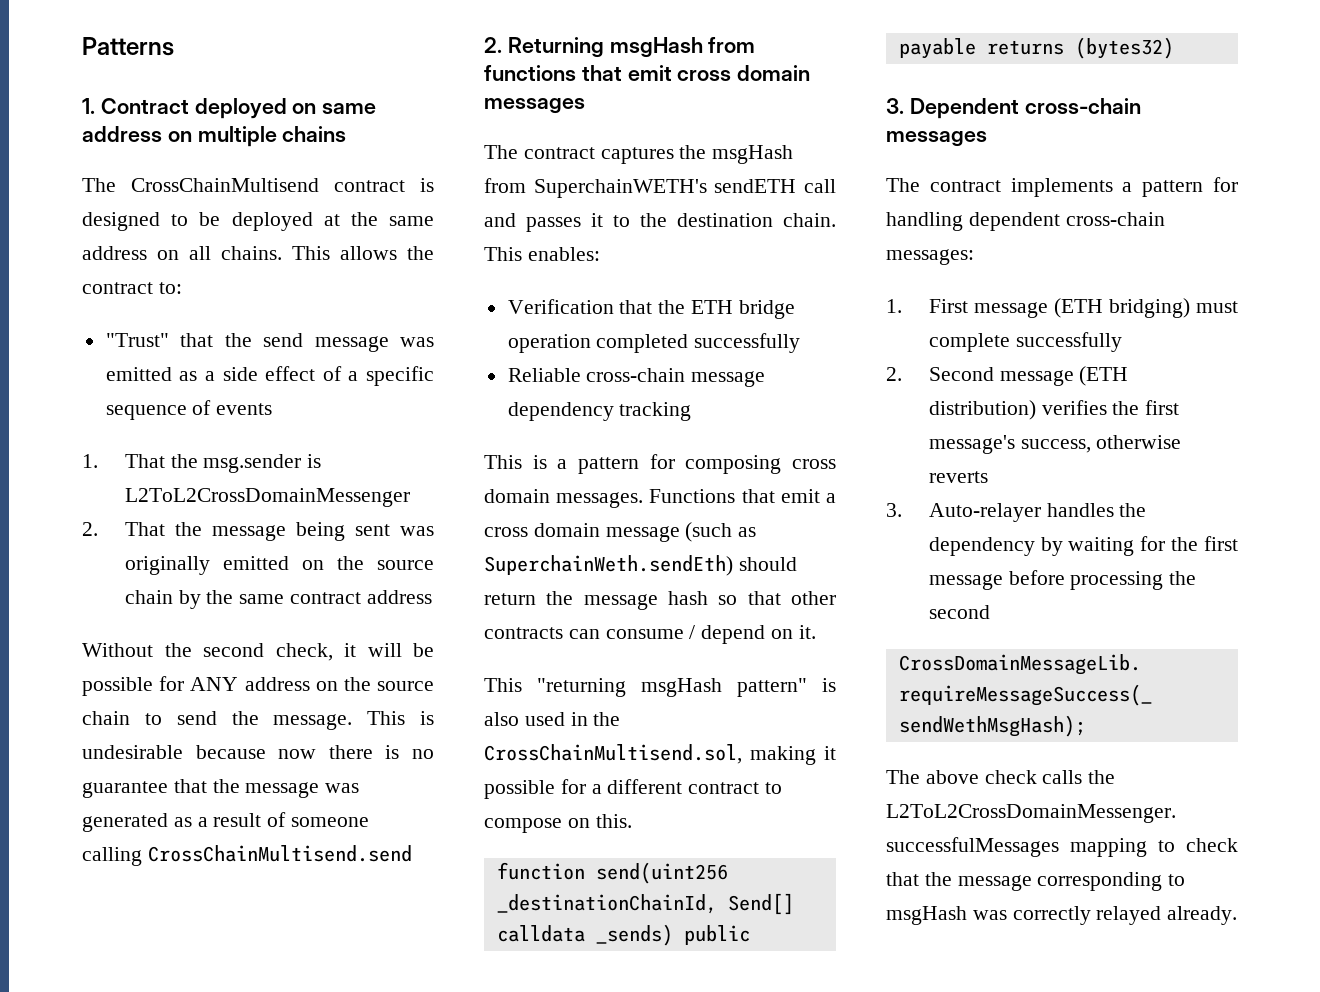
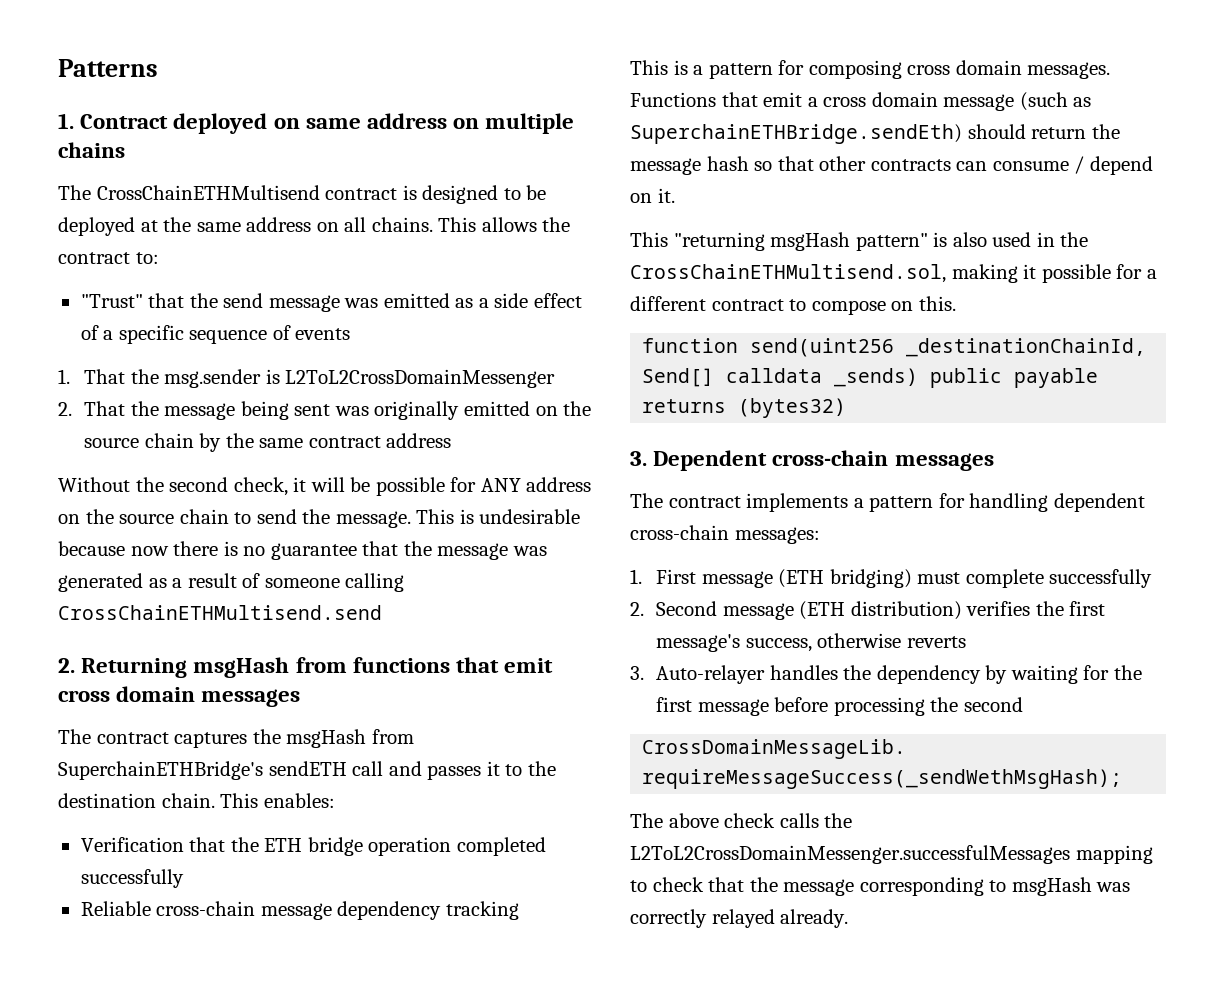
- The CrossChainMultisend contract is designed to be deployed at the same address on all chains.
+ The CrossChainETHMultisend contract is designed to be deployed at the same address on all chains.
- This is undesirable because now there is no guarantee that the message was generated as a result of someone calling CrossChainMultisend.send
+ This is undesirable because now there is no guarantee that the message was generated as a result of someone calling CrossChainETHMultisend.send
- The contract captures the msgHash from SuperchainWETH's sendETH call and passes it to the destination chain.
+ The contract captures the msgHash from SuperchainETHBridge's sendETH call and passes it to the destination chain.
- Functions that emit a cross domain message (such as SuperchainWeth.sendEth) should return the message hash so that other contracts can consume / depend on it.
+ Functions that emit a cross domain message (such as SuperchainETHBridge.sendEth) should return the message hash so that other contracts can consume / depend on it.
- This "returning msgHash pattern" is also used in the CrossChainMultisend.sol, making it possible for a different contract to compose on this.
+ This "returning msgHash pattern" is also used in the CrossChainETHMultisend.sol, making it possible for a different contract to compose on this.

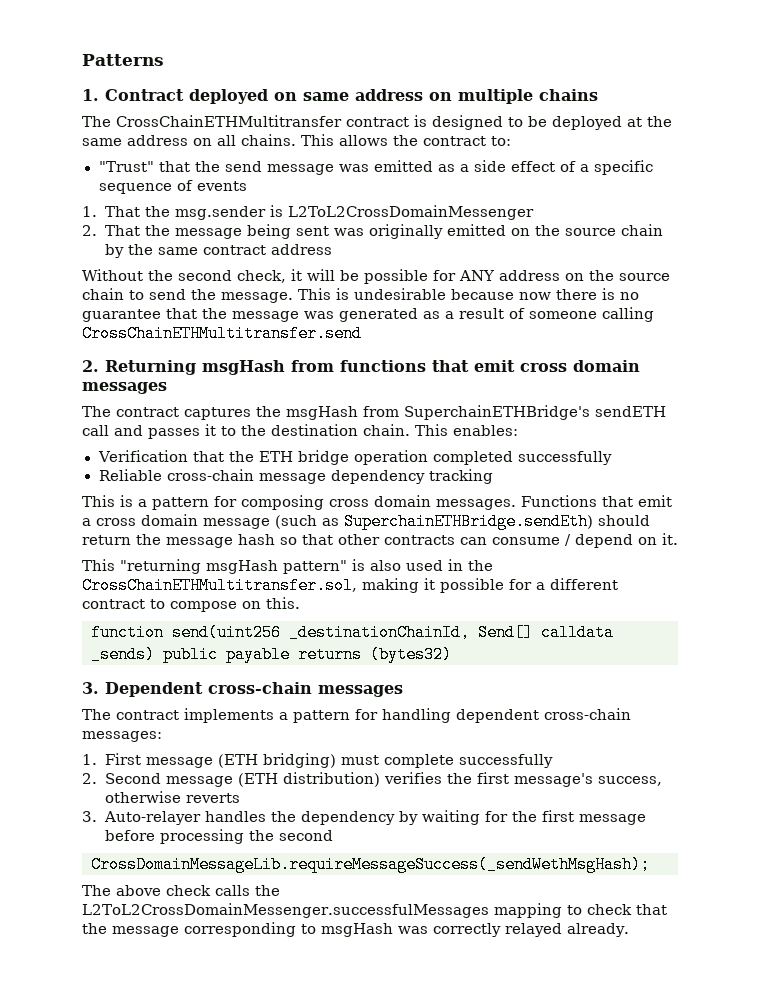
- The CrossChainETHMultisend contract is designed to be deployed at the same address on all chains.
+ The CrossChainETHMultitransfer contract is designed to be deployed at the same address on all chains.
- This is undesirable because now there is no guarantee that the message was generated as a result of someone calling CrossChainETHMultisend.send
+ This is undesirable because now there is no guarantee that the message was generated as a result of someone calling CrossChainETHMultitransfer.send
- This "returning msgHash pattern" is also used in the CrossChainETHMultisend.sol, making it possible for a different contract to compose on this.
+ This "returning msgHash pattern" is also used in the CrossChainETHMultitransfer.sol, making it possible for a different contract to compose on this.

